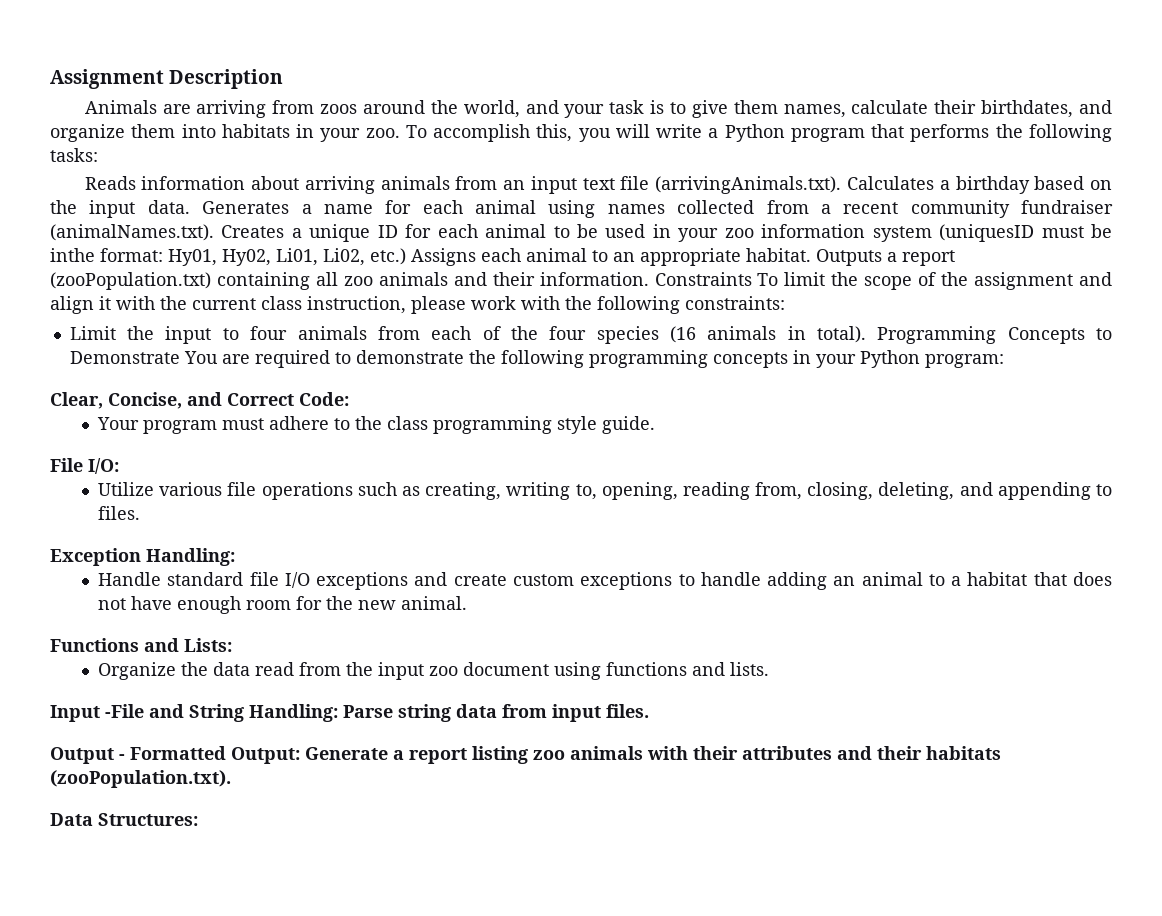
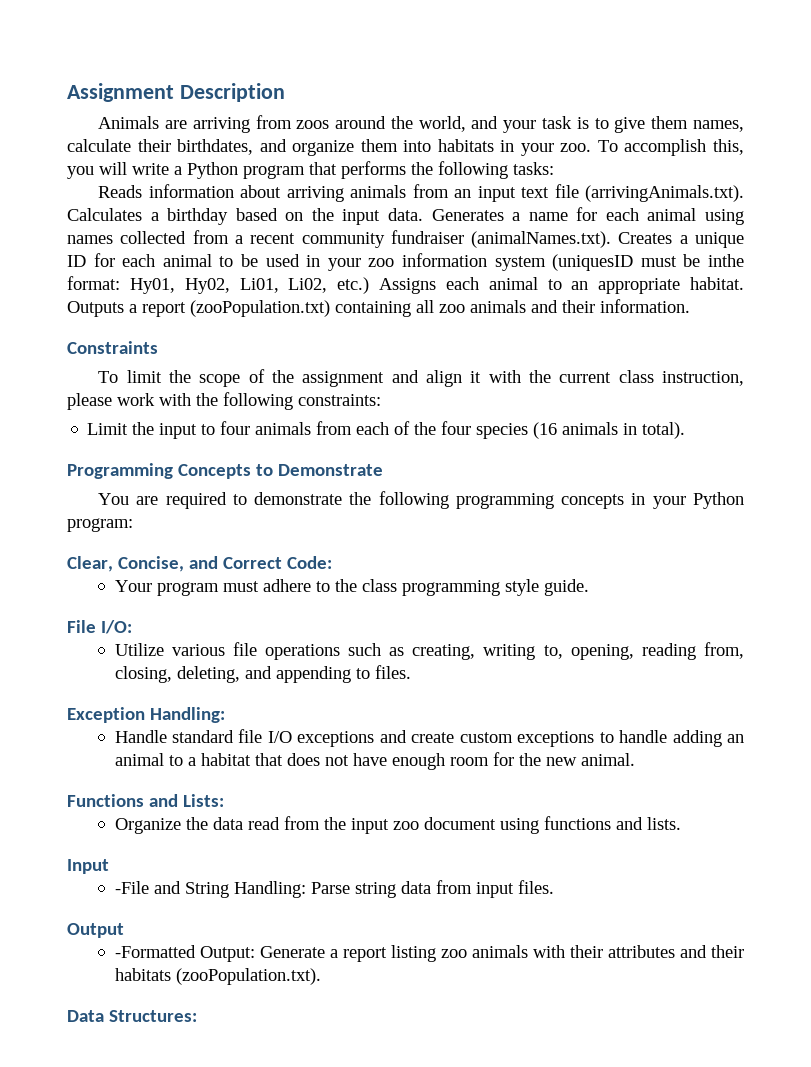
- Outputs a report (zooPopulation.txt) containing all zoo animals and their information. Constraints To limit the scope of the assignment and align it with the current class instruction, please work with the following constraints:
+ Outputs a report (zooPopulation.txt) containing all zoo animals and their information.
+ Constraints
+ To limit the scope of the assignment and align it with the current class instruction, please work with the following constraints:
- Limit the input to four animals from each of the four species (16 animals in total). Programming Concepts to Demonstrate You are required to demonstrate the following programming concepts in your Python program:
+ Limit the input to four animals from each of the four species (16 animals in total).
+ Programming Concepts to Demonstrate
+ You are required to demonstrate the following programming concepts in your Python program:
- Input -File and String Handling: Parse string data from input files.
+ Input
+ -File and String Handling: Parse string data from input files.
- Output - Formatted Output: Generate a report listing zoo animals with their attributes and their habitats (zooPopulation.txt).
+ Output
+ -Formatted Output: Generate a report listing zoo animals with their attributes and their habitats (zooPopulation.txt).

